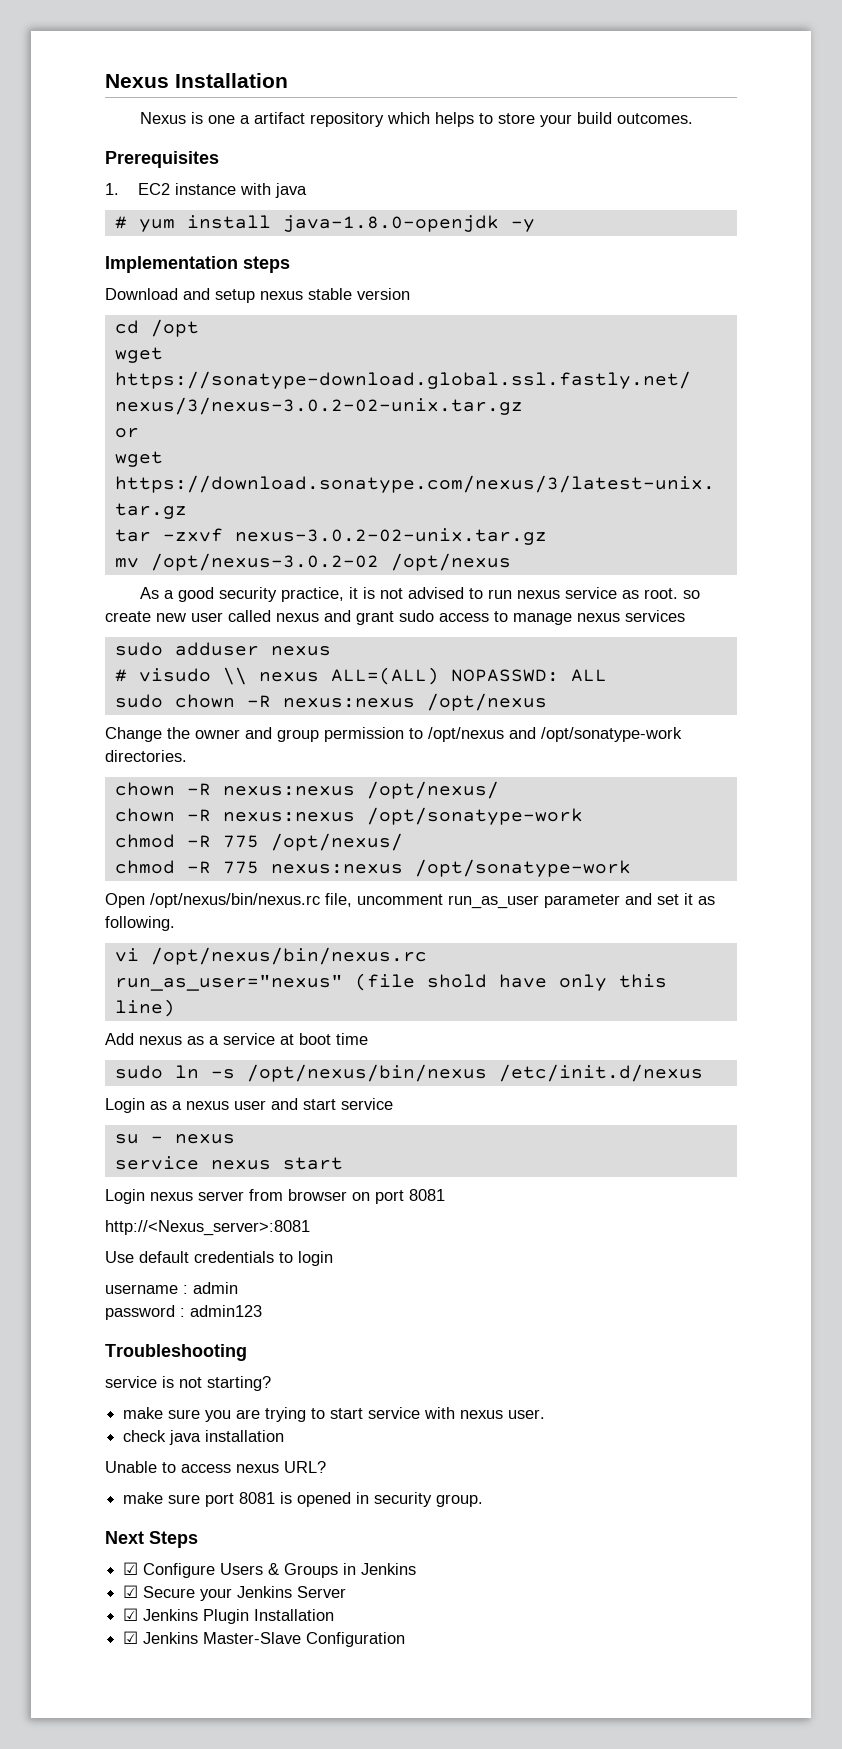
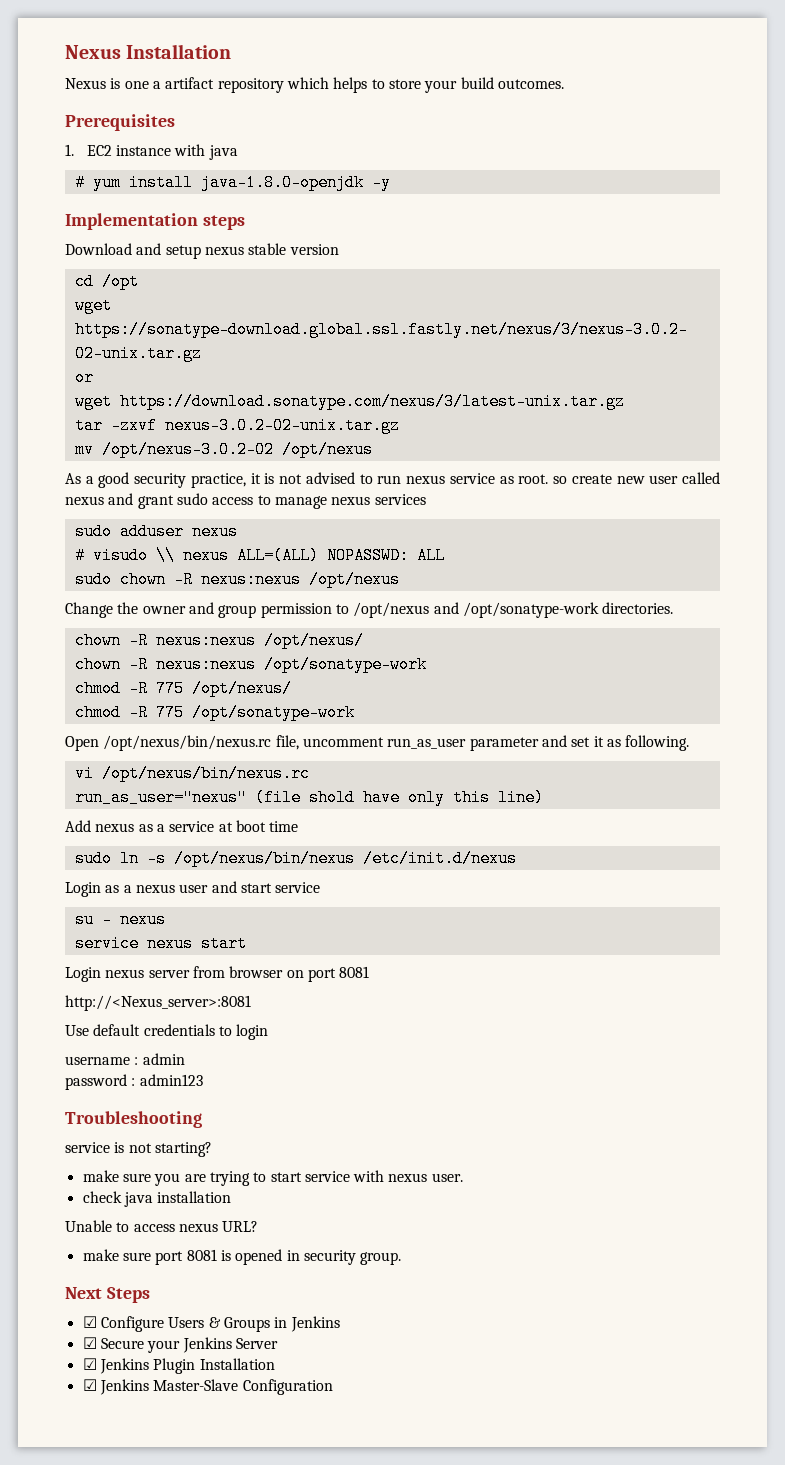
- chmod -R 775 nexus:nexus /opt/sonatype-work
+ chmod -R 775 /opt/sonatype-work

